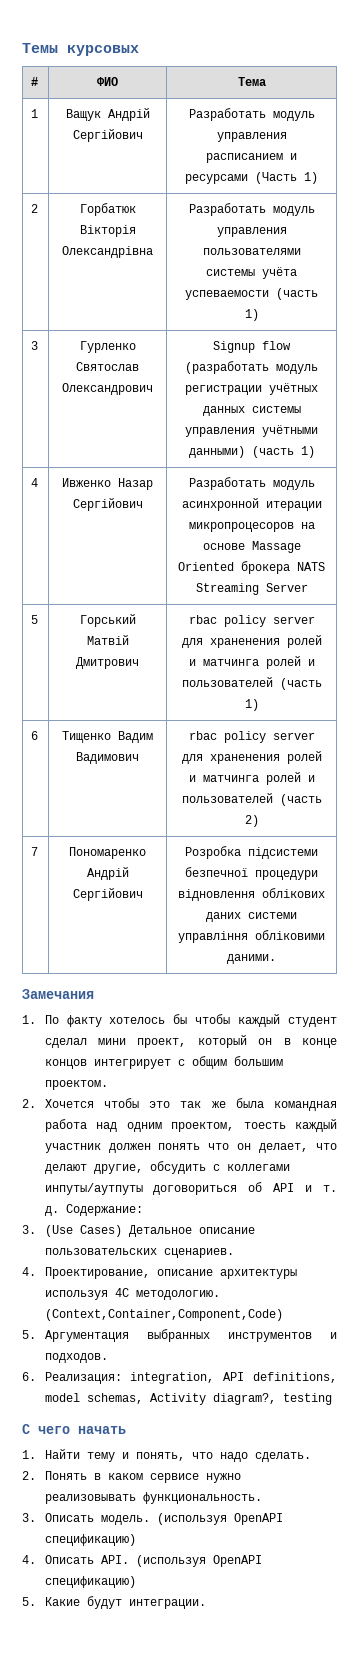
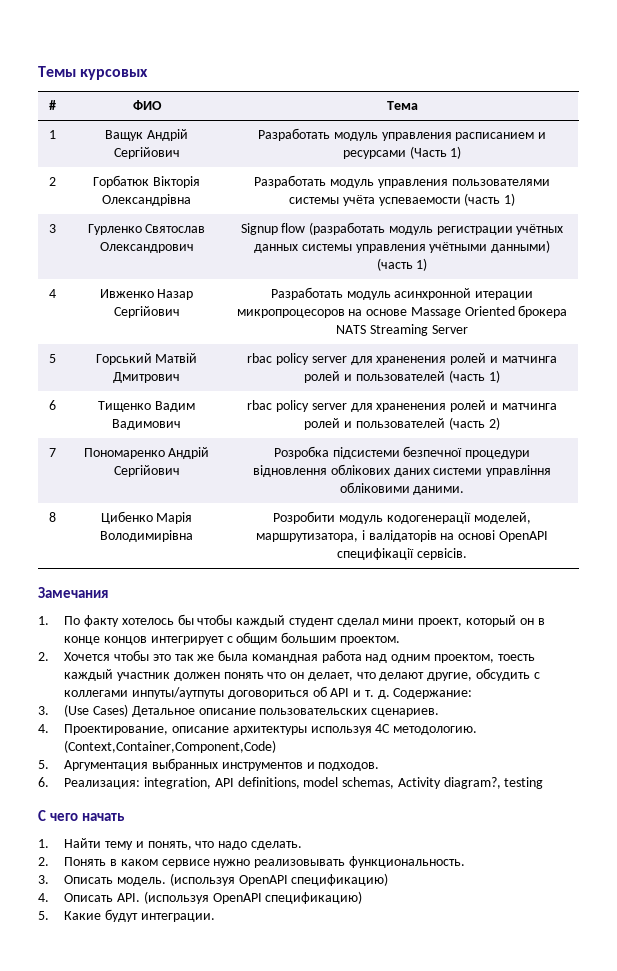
+ 8 | Цибенко Марія Володимирівна | Розробити модуль кодогенерації моделей, маршрутизатора, і валідаторів на основі OpenAPI специфікації сервісів.

